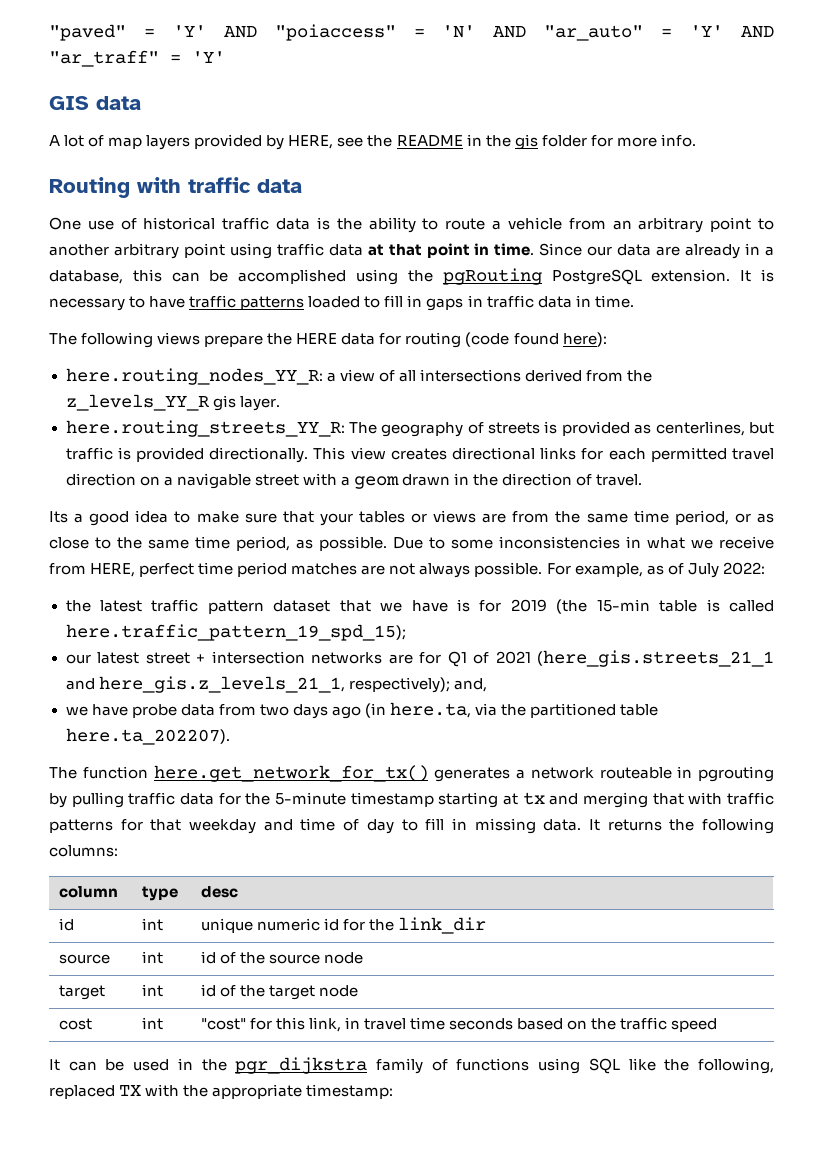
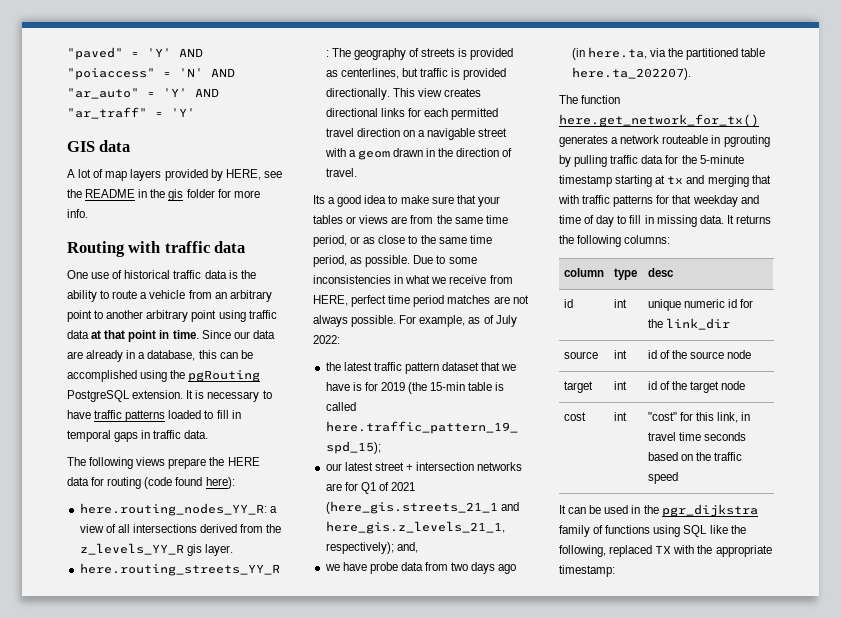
- It is necessary to have traffic patterns loaded to fill in gaps in traffic data in time.
+ It is necessary to have traffic patterns loaded to fill in temporal gaps in traffic data.

